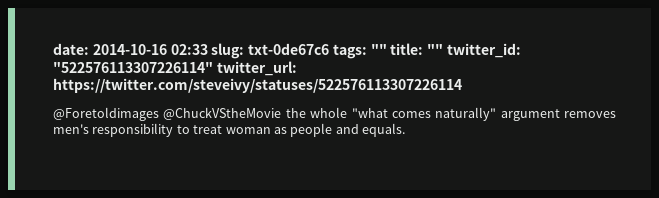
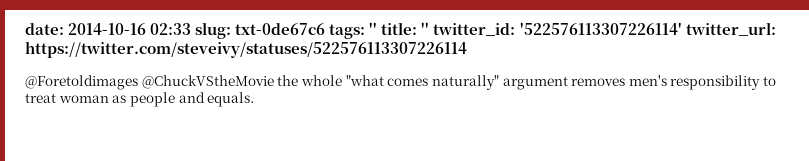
- date: 2014-10-16 02:33 slug: txt-0de67c6 tags: "" title: "" twitter_id: "522576113307226114" twitter_url: https://twitter.com/steveivy/statuses/522576113307226114
+ date: 2014-10-16 02:33 slug: txt-0de67c6 tags: '' title: '' twitter_id: '522576113307226114' twitter_url: https://twitter.com/steveivy/statuses/522576113307226114

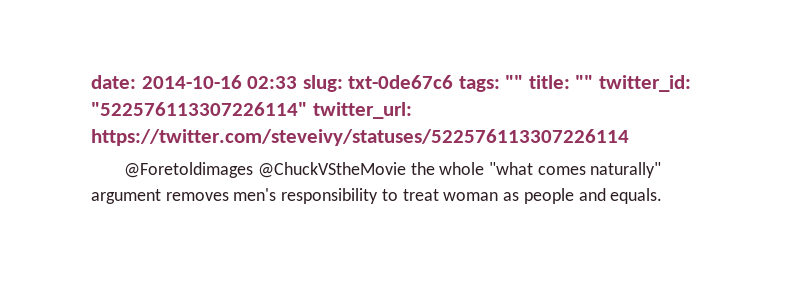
- date: 2014-10-16 02:33 slug: txt-0de67c6 tags: '' title: '' twitter_id: '522576113307226114' twitter_url: https://twitter.com/steveivy/statuses/522576113307226114
+ date: 2014-10-16 02:33 slug: txt-0de67c6 tags: "" title: "" twitter_id: "522576113307226114" twitter_url: https://twitter.com/steveivy/statuses/522576113307226114

